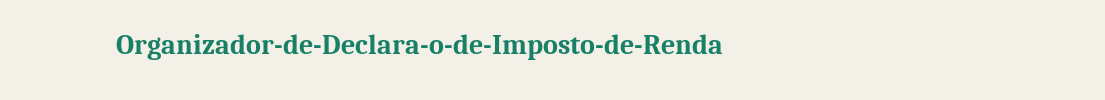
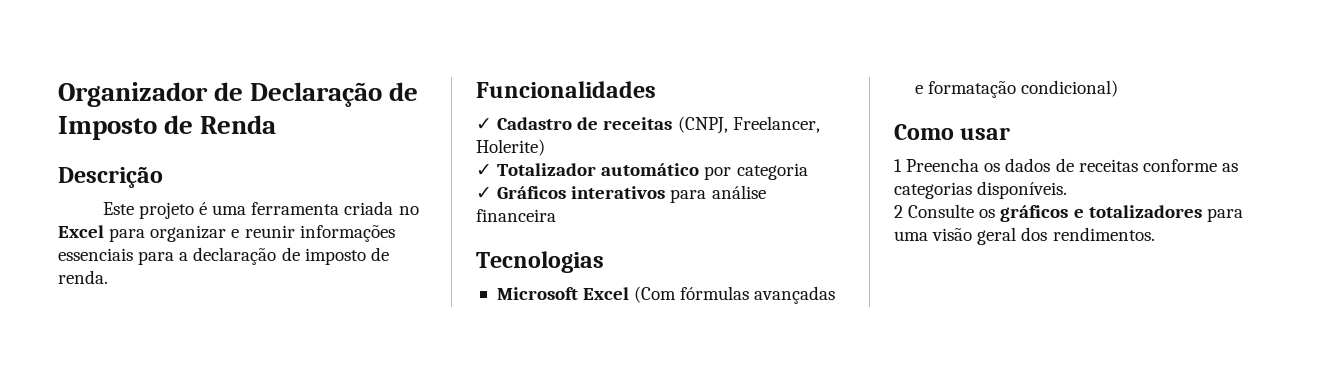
- Organizador-de-Declara-o-de-Imposto-de-Renda
+ Organizador de Declaração de Imposto de Renda
+ Descrição
+ Este projeto é uma ferramenta criada no Excel para organizar e reunir informações essenciais para a declaração de imposto de renda.
+ Funcionalidades
+ ✓ Cadastro de receitas (CNPJ, Freelancer, Holerite)
+ ✓ Totalizador automático por categoria
+ ✓ Gráficos interativos para análise financeira
+ Tecnologias
+ Microsoft Excel (Com fórmulas avançadas e formatação condicional)
+ Como usar
+ 1 Preencha os dados de receitas conforme as categorias disponíveis.
+ 2 Consulte os gráficos e totalizadores para uma visão geral dos rendimentos.

